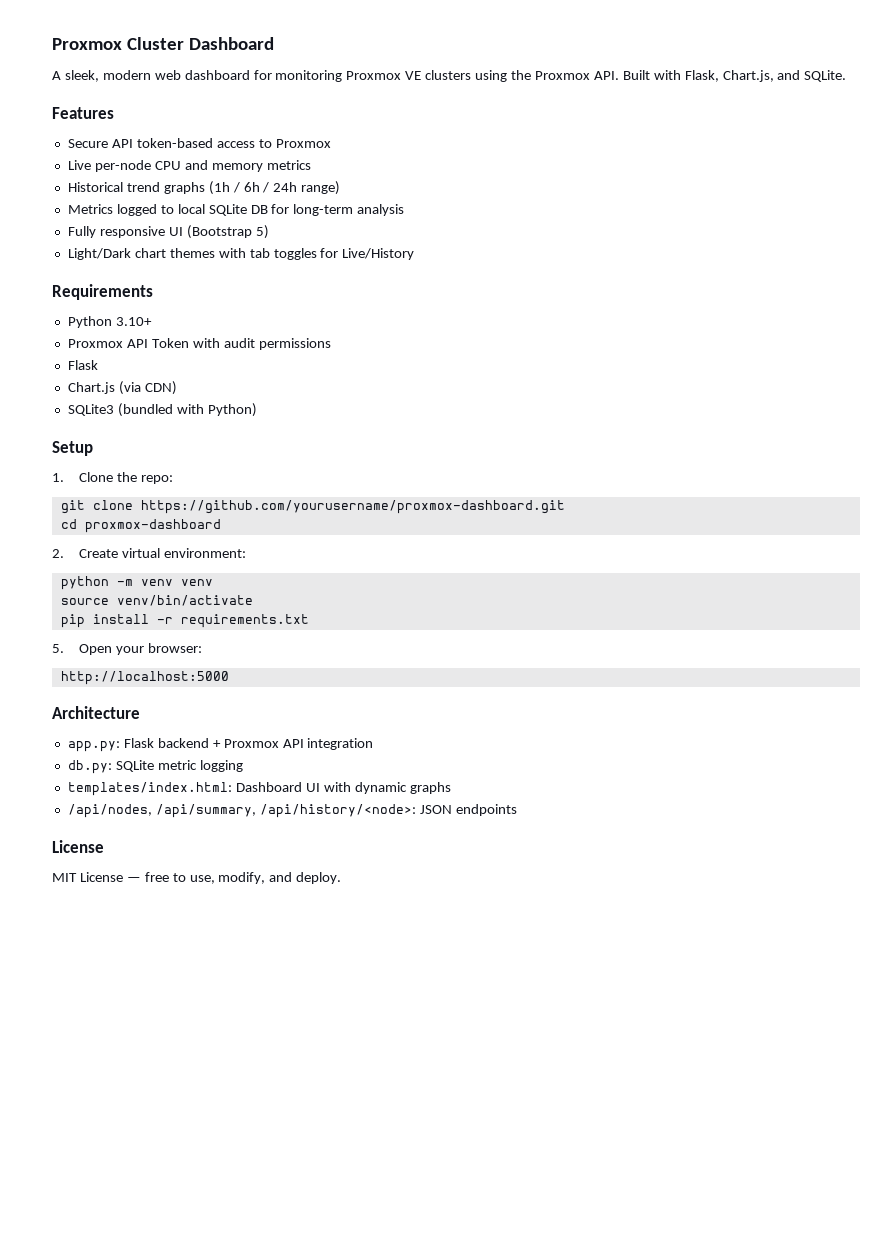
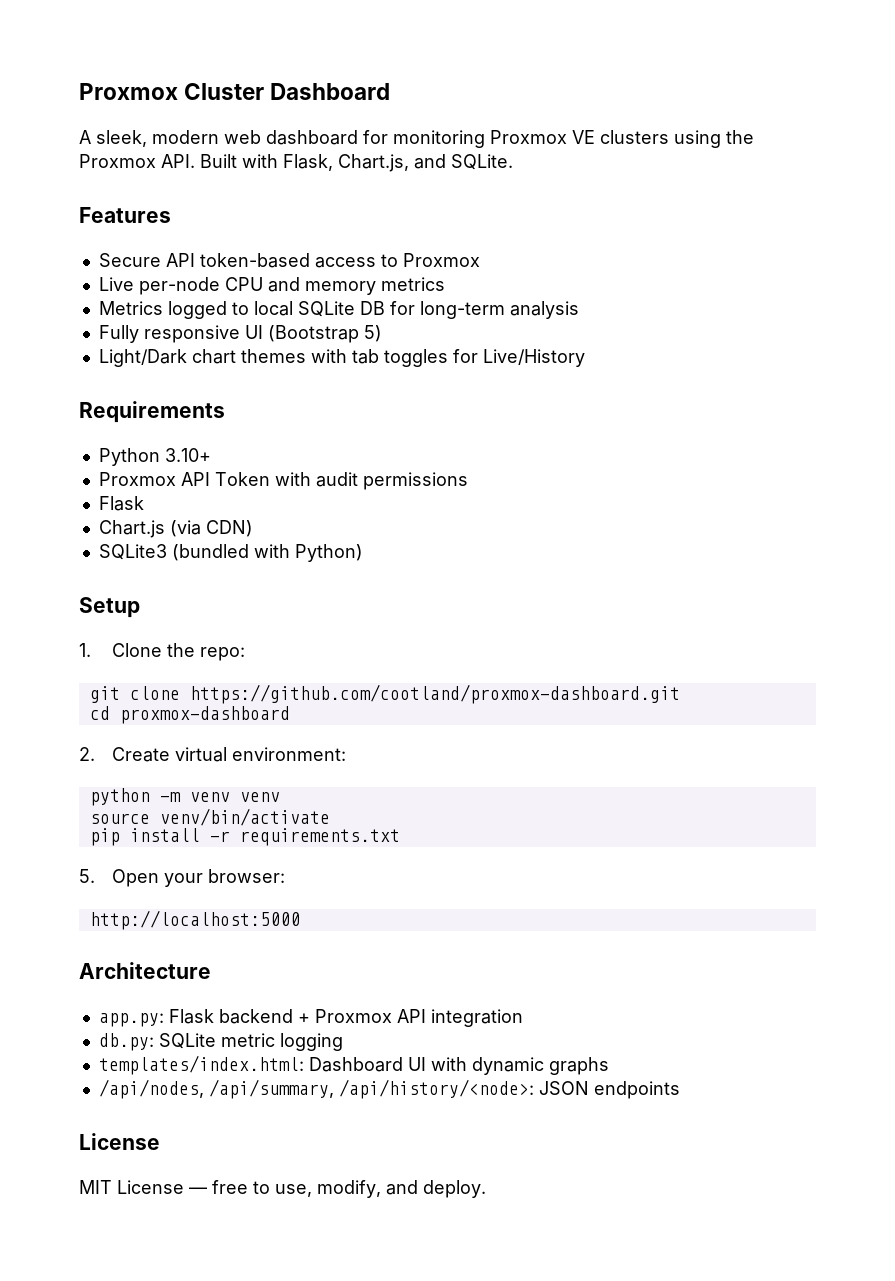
- Historical trend graphs (1h / 6h / 24h range)
- git clone https://github.com/yourusername/proxmox-dashboard.git
+ git clone https://github.com/cootland/proxmox-dashboard.git

